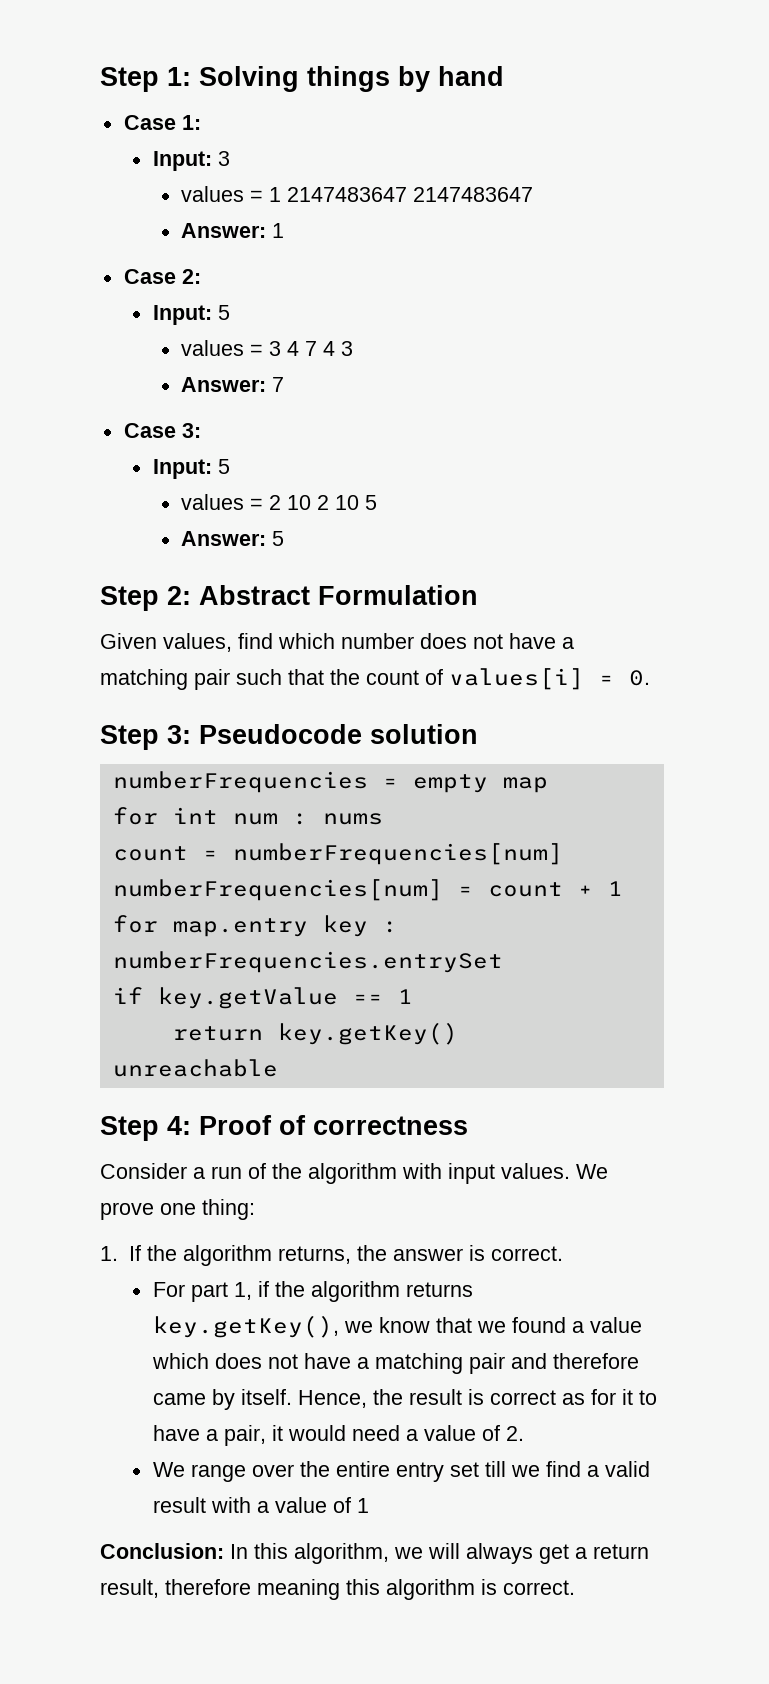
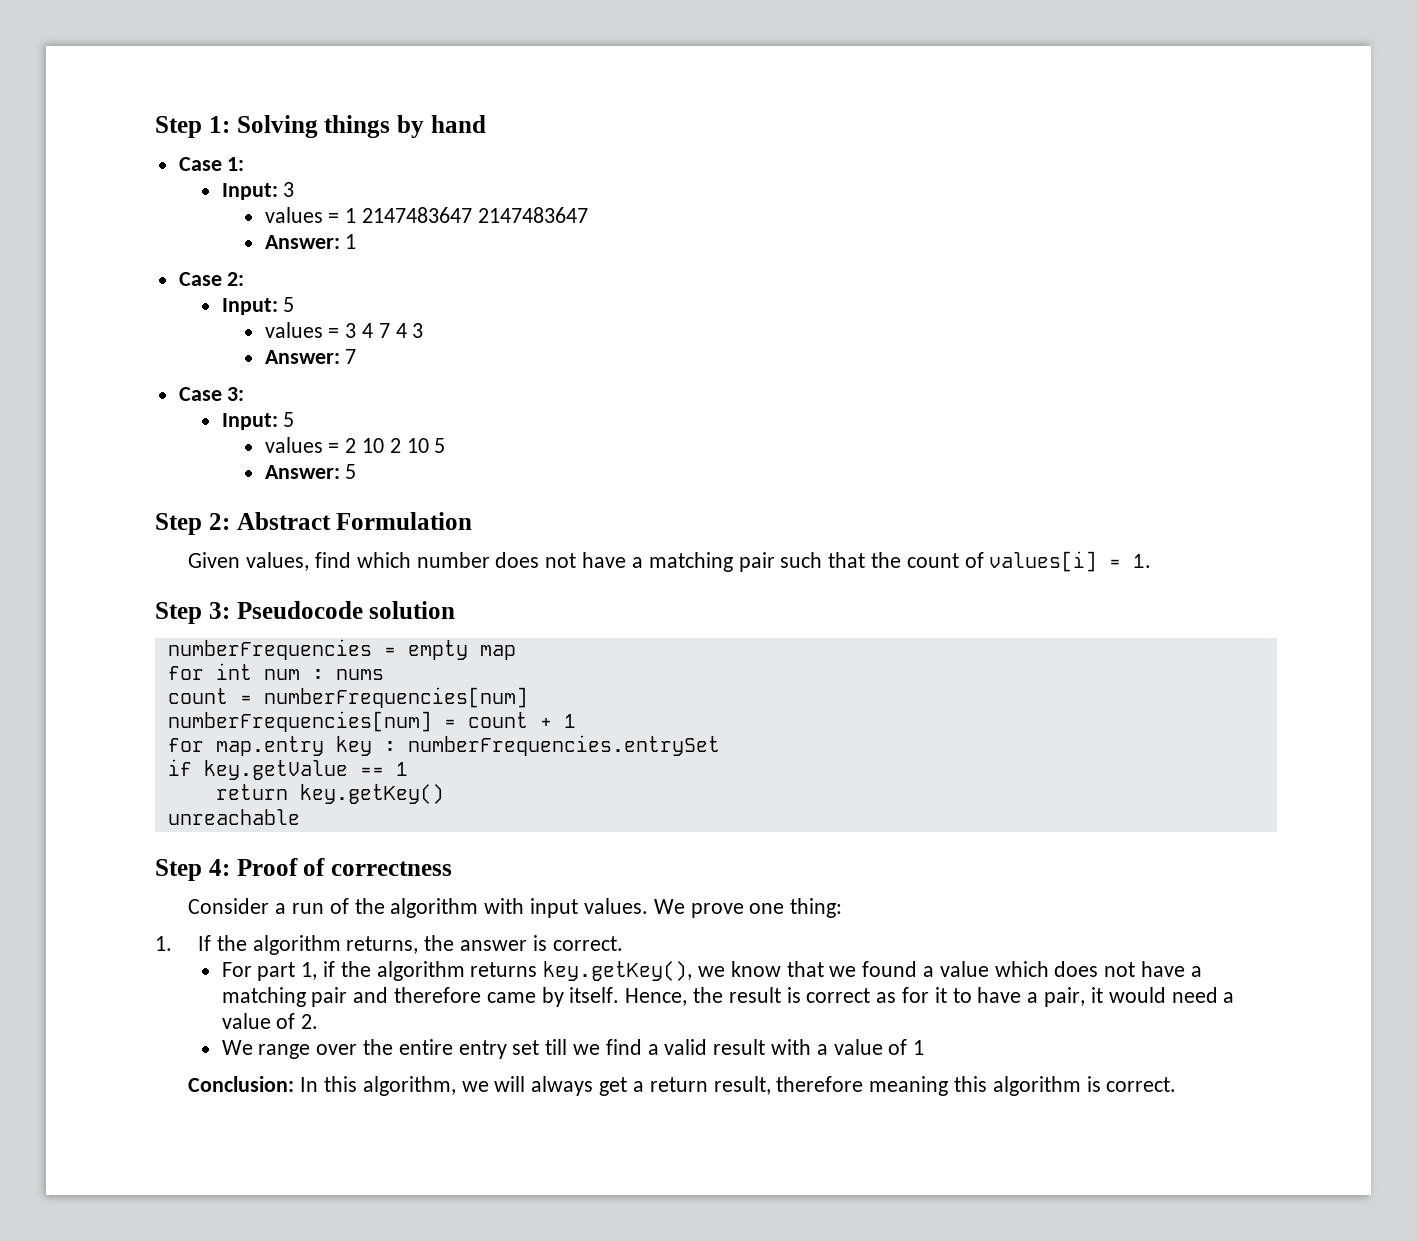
- Given values, find which number does not have a matching pair such that the count of values[i] = 0.
+ Given values, find which number does not have a matching pair such that the count of values[i] = 1.

